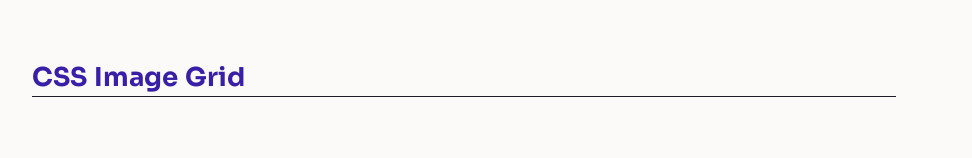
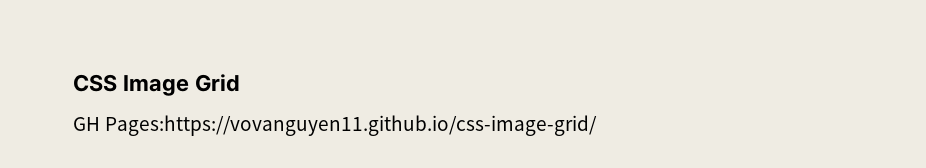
+ GH Pages:https://vovanguyen11.github.io/css-image-grid/

